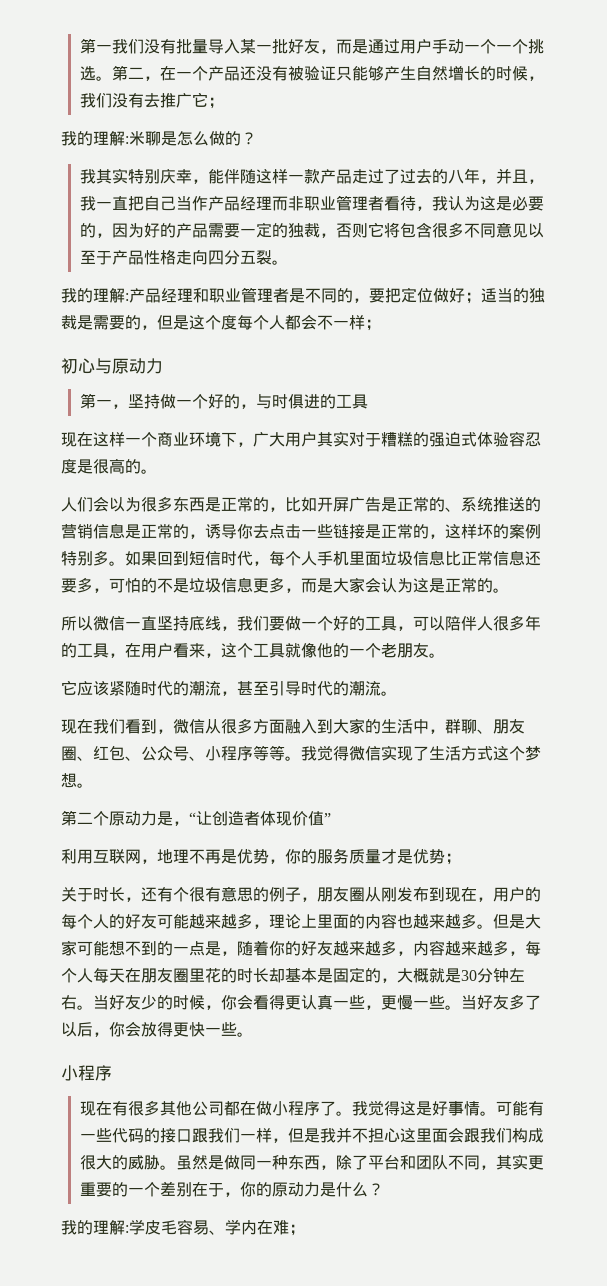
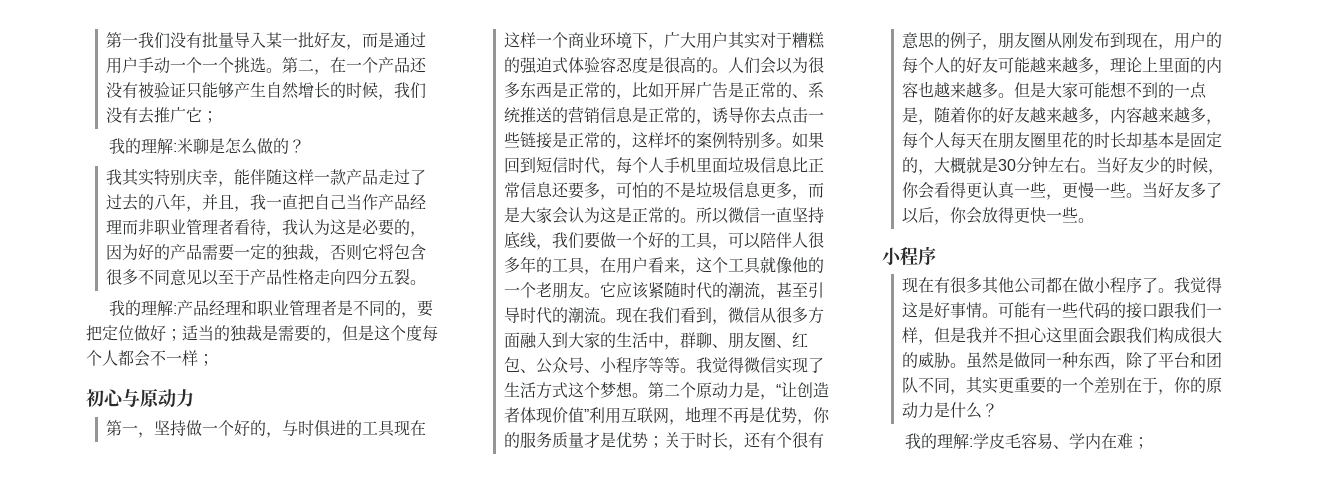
- 第一，坚持做一个好的，与时俱进的工具
- 现在这样一个商业环境下，广大用户其实对于糟糕的强迫式体验容忍度是很高的。
- 人们会以为很多东西是正常的，比如开屏广告是正常的、系统推送的营销信息是正常的，诱导你去点击一些链接是正常的，这样坏的案例特别多。
+ 第一，坚持做一个好的，与时俱进的工具现在这样一个商业环境下，广大用户其实对于糟糕的强迫式体验容忍度是很高的。人们会以为很多东西是正常的，比如开屏广告是正常的、系统推送的营销信息是正常的，诱导你去点击一些链接是正常的，这样坏的案例特别多。
- 如果回到短信时代，每个人手机里面垃圾信息比正常信息还要多，可怕的不是垃圾信息更多，而是大家会认为这是正常的。
- 所以微信一直坚持底线，我们要做一个好的工具，可以陪伴人很多年的工具，在用户看来，这个工具就像他的一个老朋友。
- 它应该紧随时代的潮流，甚至引导时代的潮流。
- 现在我们看到，微信从很多方面融入到大家的生活中，群聊、朋友圈、红包、公众号、小程序等等。
+ 如果回到短信时代，每个人手机里面垃圾信息比正常信息还要多，可怕的不是垃圾信息更多，而是大家会认为这是正常的。所以微信一直坚持底线，我们要做一个好的工具，可以陪伴人很多年的工具，在用户看来，这个工具就像他的一个老朋友。它应该紧随时代的潮流，甚至引导时代的潮流。现在我们看到，微信从很多方面融入到大家的生活中，群聊、朋友圈、红包、公众号、小程序等等。
- 我觉得微信实现了生活方式这个梦想。
- 第二个原动力是，“让创造者体现价值”
- 利用互联网，地理不再是优势，你的服务质量才是优势；
- 关于时长，还有个很有意思的例子，朋友圈从刚发布到现在，用户的每个人的好友可能越来越多，理论上里面的内容也越来越多。
+ 我觉得微信实现了生活方式这个梦想。第二个原动力是，“让创造者体现价值”利用互联网，地理不再是优势，你的服务质量才是优势；关于时长，还有个很有意思的例子，朋友圈从刚发布到现在，用户的每个人的好友可能越来越多，理论上里面的内容也越来越多。

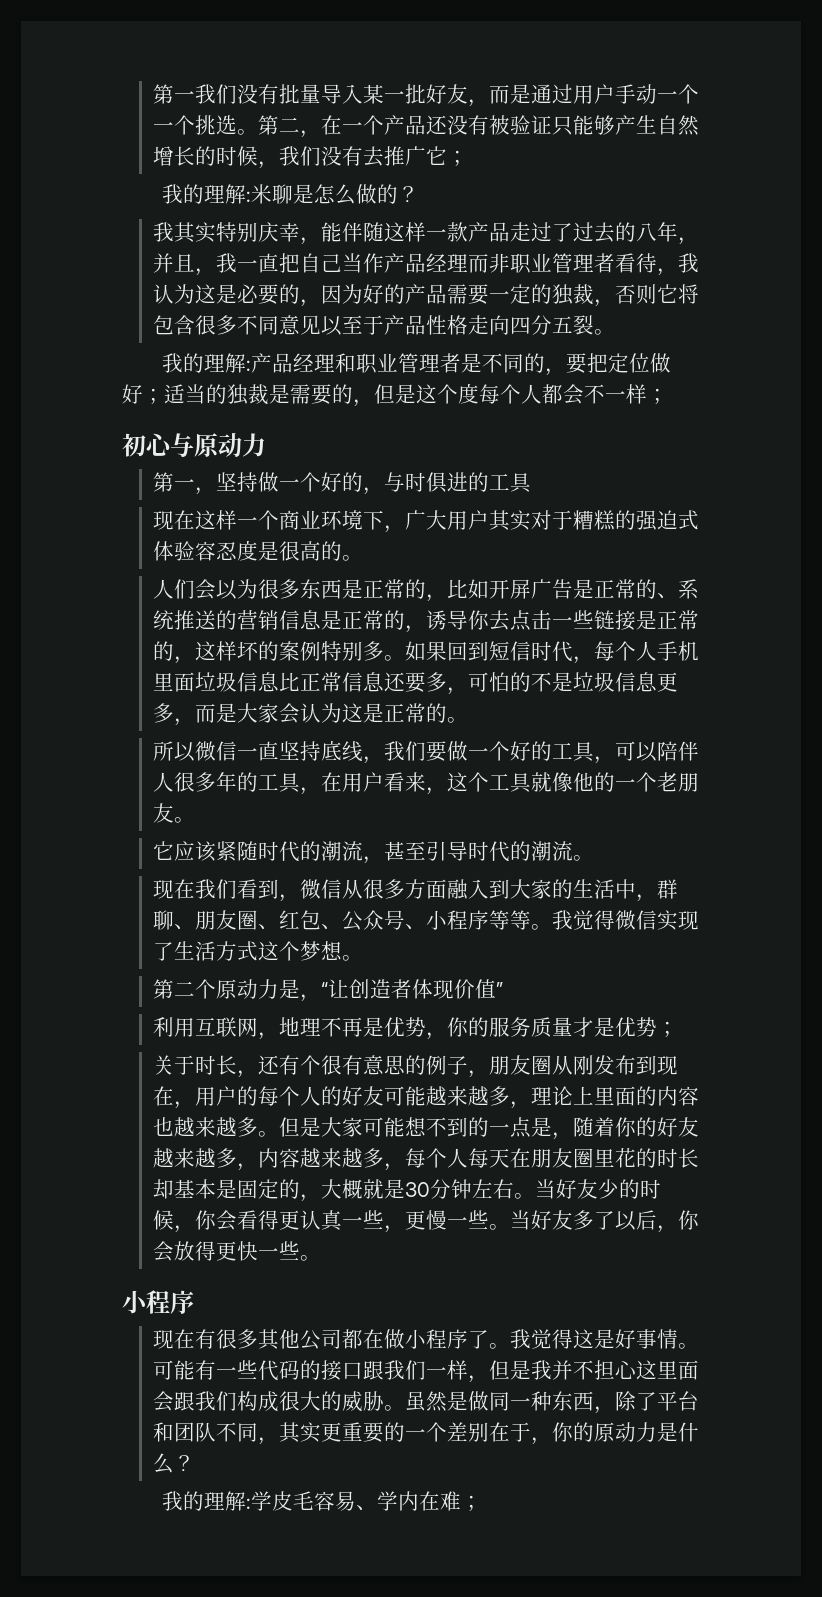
- 第一，坚持做一个好的，与时俱进的工具现在这样一个商业环境下，广大用户其实对于糟糕的强迫式体验容忍度是很高的。人们会以为很多东西是正常的，比如开屏广告是正常的、系统推送的营销信息是正常的，诱导你去点击一些链接是正常的，这样坏的案例特别多。
+ 第一，坚持做一个好的，与时俱进的工具
+ 现在这样一个商业环境下，广大用户其实对于糟糕的强迫式体验容忍度是很高的。
+ 人们会以为很多东西是正常的，比如开屏广告是正常的、系统推送的营销信息是正常的，诱导你去点击一些链接是正常的，这样坏的案例特别多。
- 如果回到短信时代，每个人手机里面垃圾信息比正常信息还要多，可怕的不是垃圾信息更多，而是大家会认为这是正常的。所以微信一直坚持底线，我们要做一个好的工具，可以陪伴人很多年的工具，在用户看来，这个工具就像他的一个老朋友。它应该紧随时代的潮流，甚至引导时代的潮流。现在我们看到，微信从很多方面融入到大家的生活中，群聊、朋友圈、红包、公众号、小程序等等。
+ 如果回到短信时代，每个人手机里面垃圾信息比正常信息还要多，可怕的不是垃圾信息更多，而是大家会认为这是正常的。
+ 所以微信一直坚持底线，我们要做一个好的工具，可以陪伴人很多年的工具，在用户看来，这个工具就像他的一个老朋友。
+ 它应该紧随时代的潮流，甚至引导时代的潮流。
+ 现在我们看到，微信从很多方面融入到大家的生活中，群聊、朋友圈、红包、公众号、小程序等等。
- 我觉得微信实现了生活方式这个梦想。第二个原动力是，“让创造者体现价值”利用互联网，地理不再是优势，你的服务质量才是优势；关于时长，还有个很有意思的例子，朋友圈从刚发布到现在，用户的每个人的好友可能越来越多，理论上里面的内容也越来越多。
+ 我觉得微信实现了生活方式这个梦想。
+ 第二个原动力是，“让创造者体现价值”
+ 利用互联网，地理不再是优势，你的服务质量才是优势；
+ 关于时长，还有个很有意思的例子，朋友圈从刚发布到现在，用户的每个人的好友可能越来越多，理论上里面的内容也越来越多。

